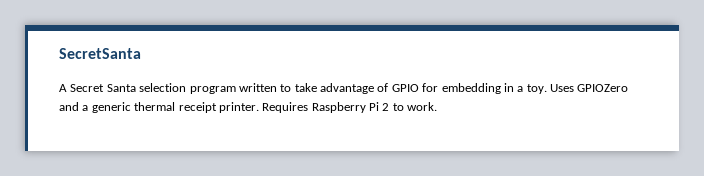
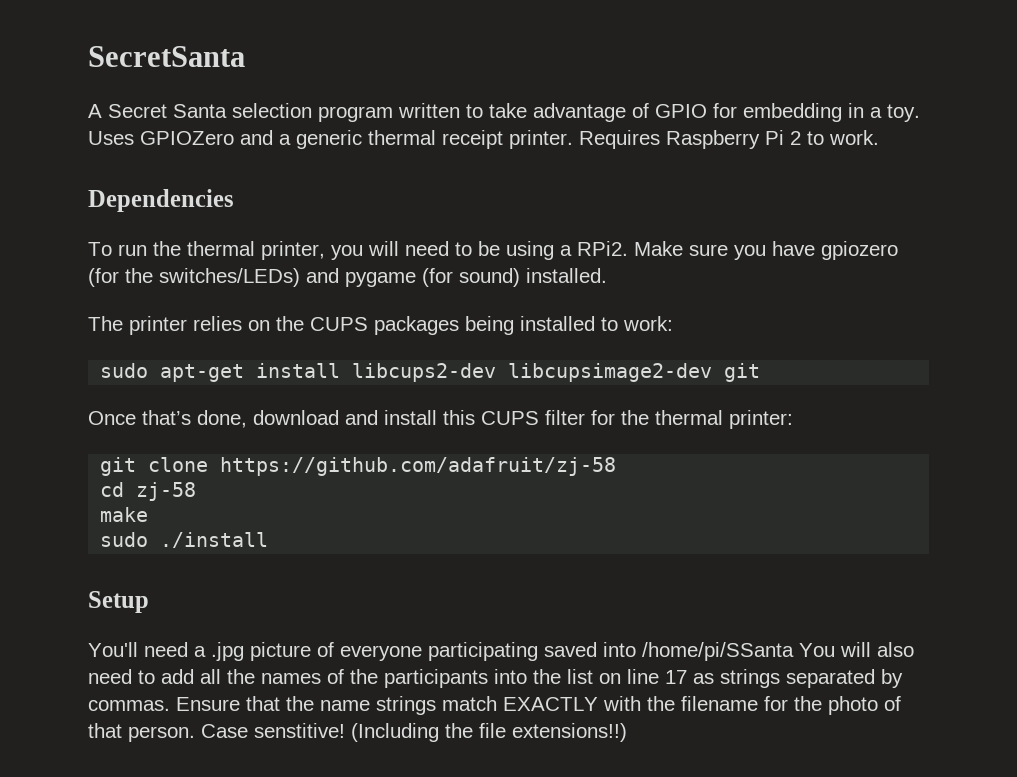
+ Dependencies
+ To run the thermal printer, you will need to be using a RPi2. Make sure you have gpiozero (for the switches/LEDs) and pygame (for sound) installed.
+ The printer relies on the CUPS packages being installed to work:
+ sudo apt-get install libcups2-dev libcupsimage2-dev git
+ Once that’s done, download and install this CUPS filter for the thermal printer:
+ git clone https://github.com/adafruit/zj-58
+ cd zj-58
+ make
+ sudo ./install
+ Setup
+ You'll need a .jpg picture of everyone participating saved into /home/pi/SSanta You will also need to add all the names of the participants into the list on line 17 as strings separated by commas. Ensure that the name strings match EXACTLY with the filename for the photo of that person. Case senstitive! (Including the file extensions!!)

